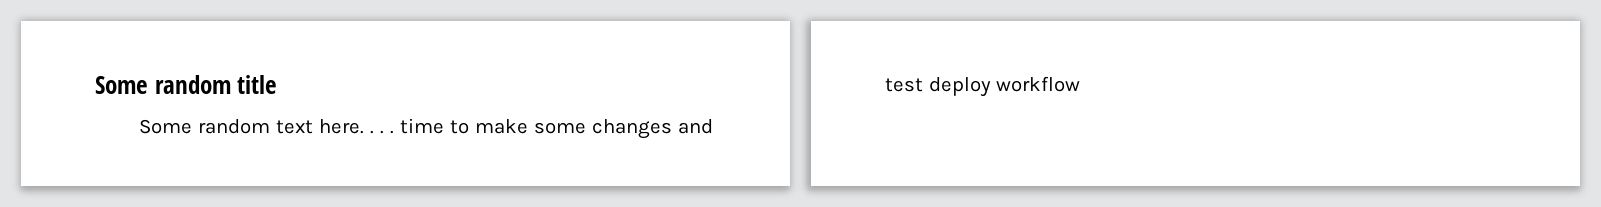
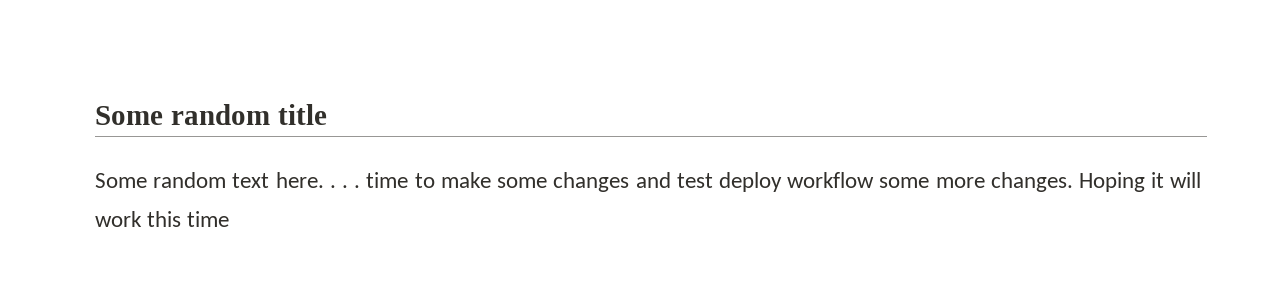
- Some random text here. . . . time to make some changes and test deploy workflow
+ Some random text here. . . . time to make some changes and test deploy workflow some more changes. Hoping it will work this time

